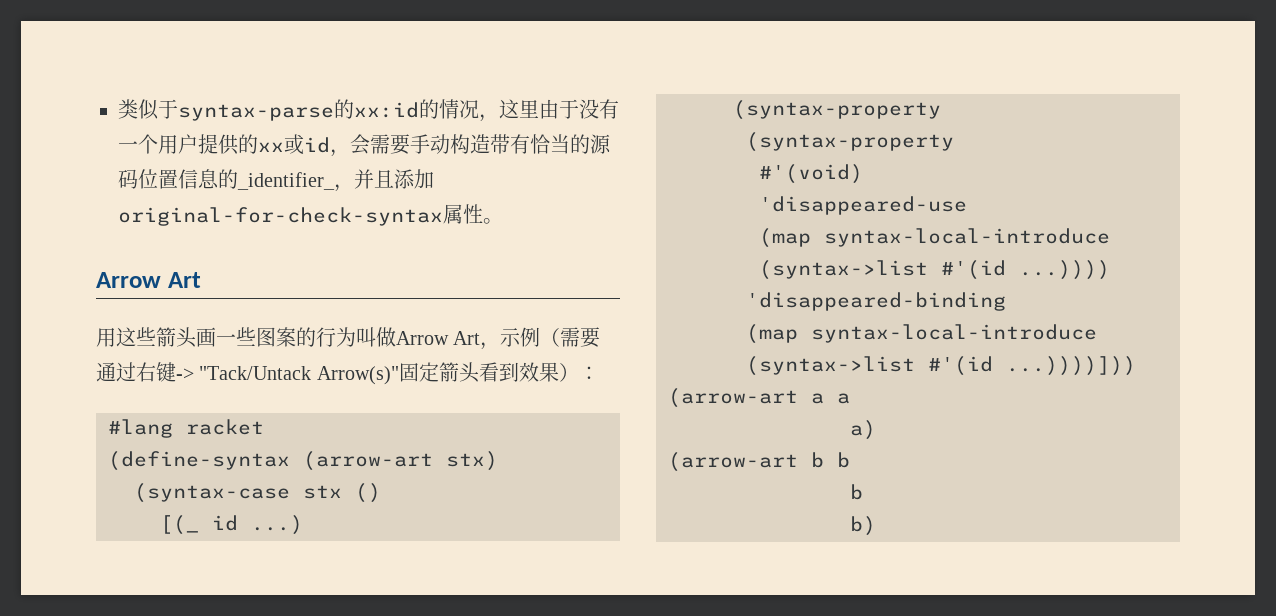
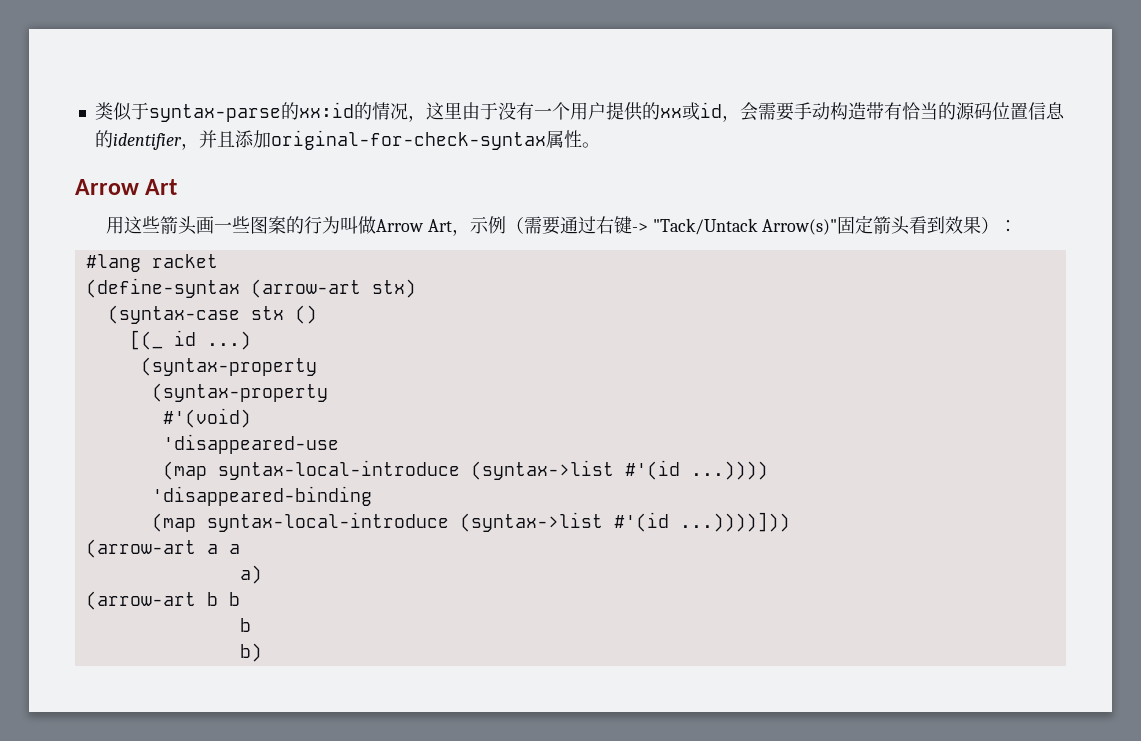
- 类似于syntax-parse的xx:id的情况，这里由于没有一个用户提供的xx或id，会需要手动构造带有恰当的源码位置信息的_identifier_，并且添加original-for-check-syntax属性。
+ 类似于syntax-parse的xx:id的情况，这里由于没有一个用户提供的xx或id，会需要手动构造带有恰当的源码位置信息的identifier，并且添加original-for-check-syntax属性。

